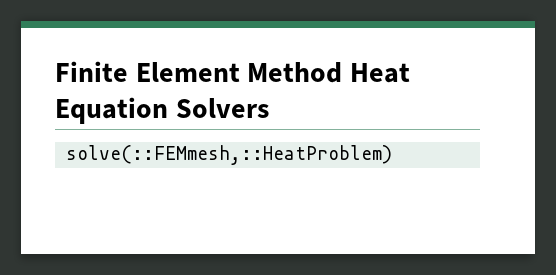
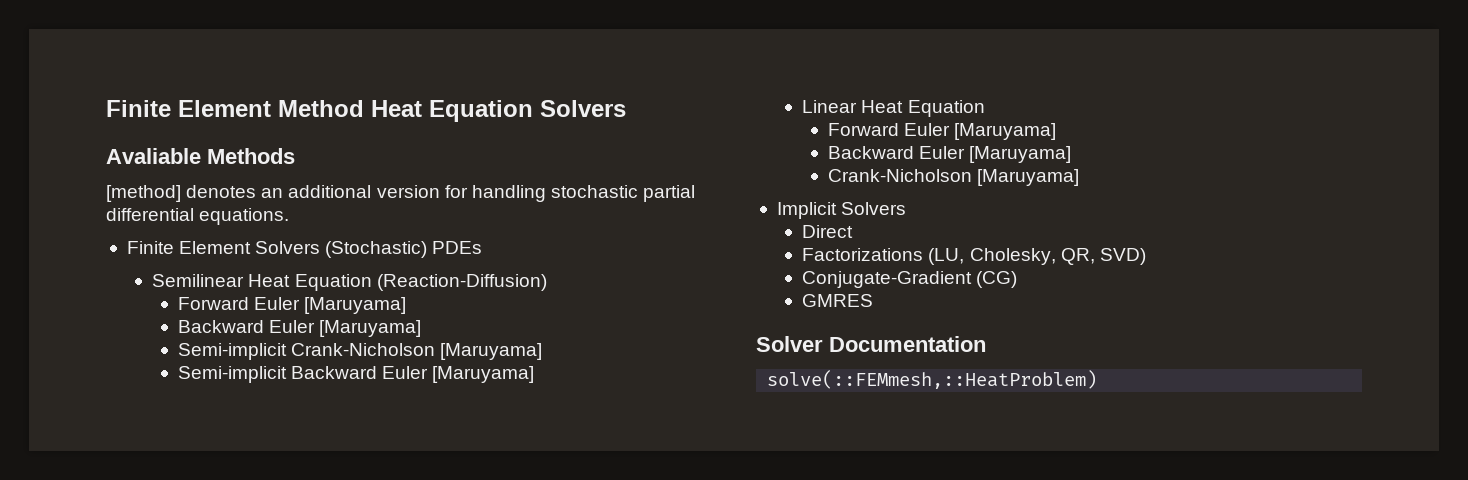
+ Avaliable Methods
+ [method] denotes an additional version for handling stochastic partial differential equations.
+ Finite Element Solvers (Stochastic) PDEs
+ Semilinear Heat Equation (Reaction-Diffusion)
+ Forward Euler [Maruyama]
+ Backward Euler [Maruyama]
+ Semi-implicit Crank-Nicholson [Maruyama]
+ Semi-implicit Backward Euler [Maruyama]
+ Linear Heat Equation
+ Forward Euler [Maruyama]
+ Backward Euler [Maruyama]
+ Crank-Nicholson [Maruyama]
+ Implicit Solvers
+ Direct
+ Factorizations (LU, Cholesky, QR, SVD)
+ Conjugate-Gradient (CG)
+ GMRES
+ Solver Documentation

